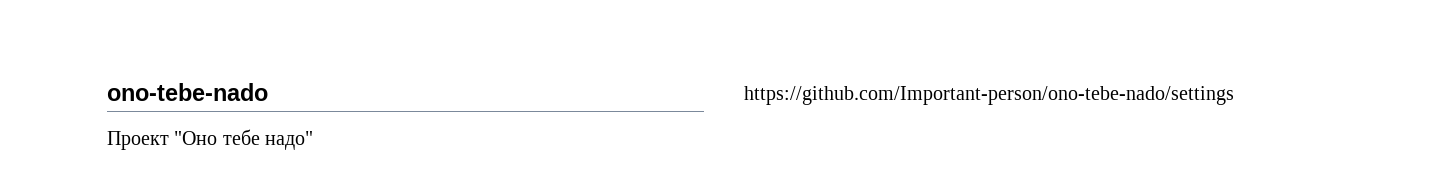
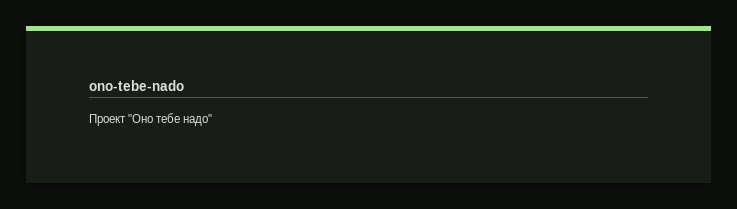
- Проект "Оно тебе надо" https://github.com/Important-person/ono-tebe-nado/settings
+ Проект "Оно тебе надо"

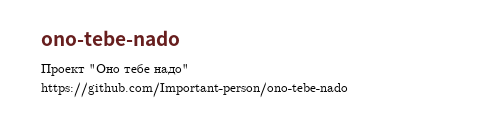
- Проект "Оно тебе надо"
+ Проект "Оно тебе надо" https://github.com/Important-person/ono-tebe-nado

